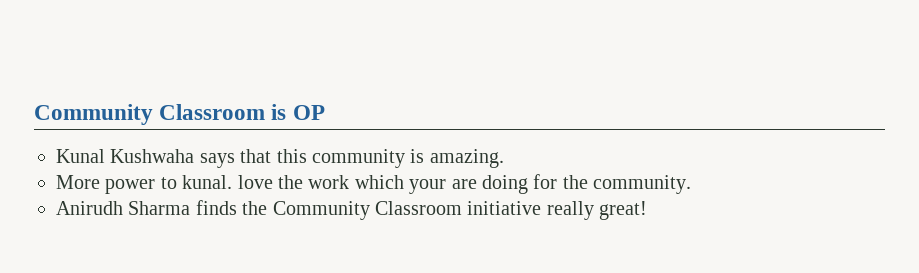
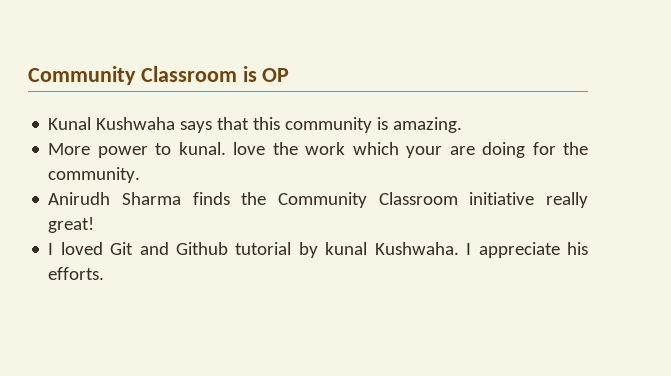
+ I loved Git and Github tutorial by kunal Kushwaha. I appreciate his efforts.

